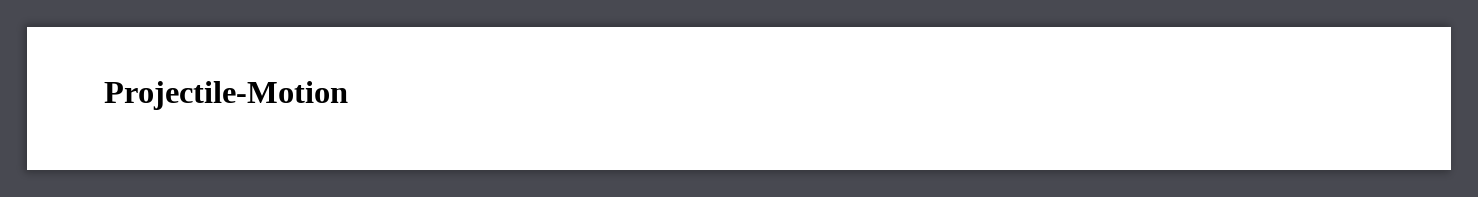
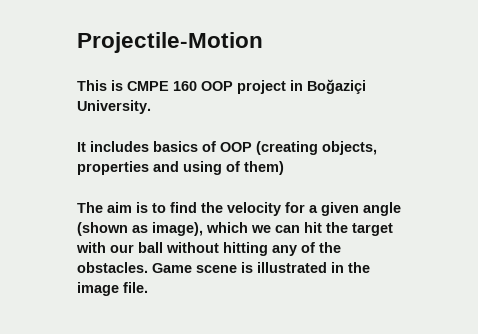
+ This is CMPE 160 OOP project in Boğaziçi University.
+ It includes basics of OOP (creating objects, properties and using of them)
+ The aim is to find the velocity for a given angle (shown as image), which we can hit the target with our ball without hitting any of the obstacles. Game scene is illustrated in the image file.

